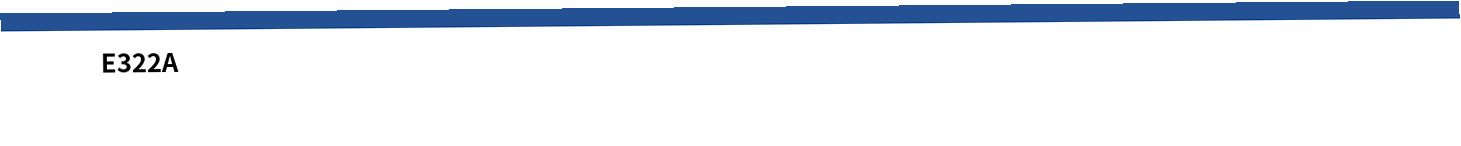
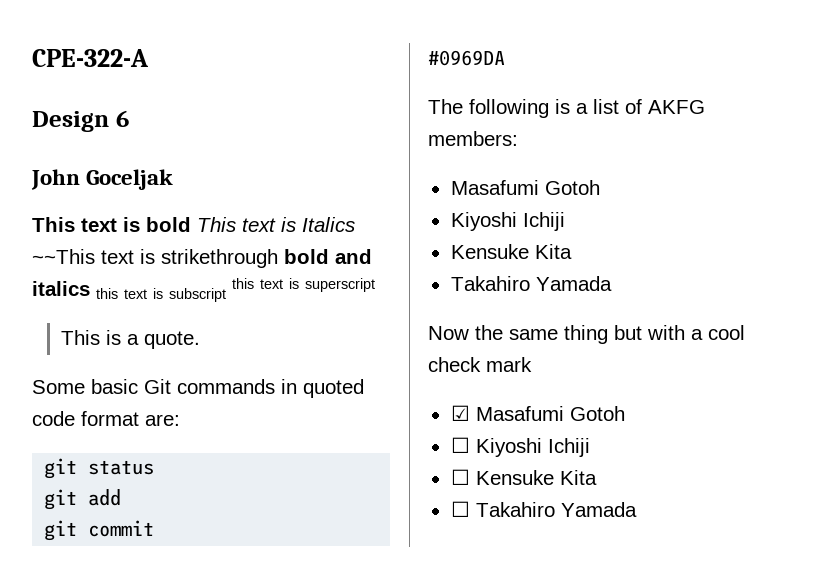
- E322A
+ CPE-322-A
+ Design 6
+ John Goceljak
+ This text is bold This text is Italics ~~This text is strikethrough bold and italics this text is subscript this text is superscript
+ This is a quote.
+ Some basic Git commands in quoted code format are:
+ git status
+ git add
+ git commit
+ #0969DA
+ The following is a list of AKFG members:
+ Masafumi Gotoh
+ Kiyoshi Ichiji
+ Kensuke Kita
+ Takahiro Yamada
+ Now the same thing but with a cool check mark
+ ☑ Masafumi Gotoh
+ ☐ Kiyoshi Ichiji
+ ☐ Kensuke Kita
+ ☐ Takahiro Yamada

